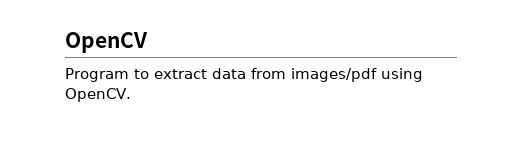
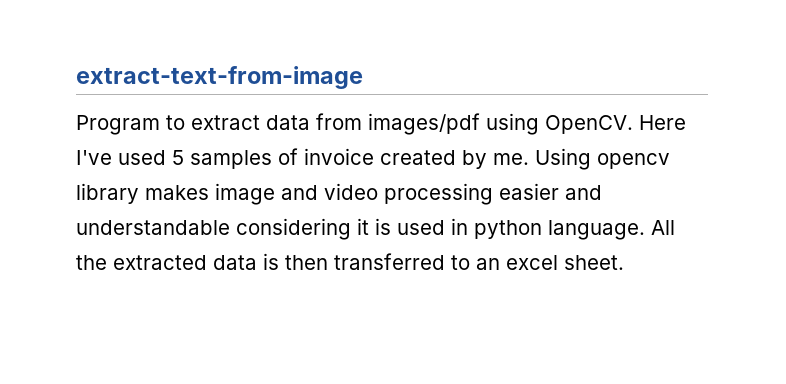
- OpenCV
+ extract-text-from-image
+ Here I've used 5 samples of invoice created by me. Using opencv library makes image and video processing easier and understandable considering it is used in python language. All the extracted data is then transferred to an excel sheet.

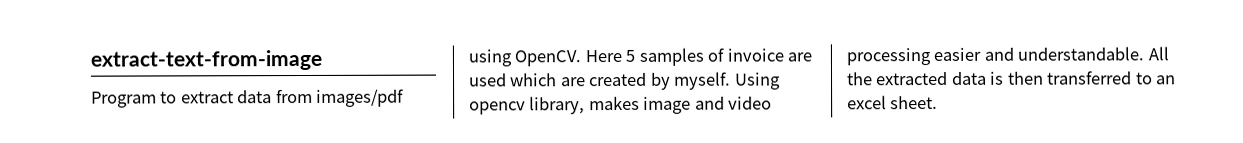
- Here I've used 5 samples of invoice created by me.
+ Here 5 samples of invoice are used which are created by myself.
- Using opencv library makes image and video processing easier and understandable considering it is used in python language.
+ Using opencv library, makes image and video processing easier and understandable.

